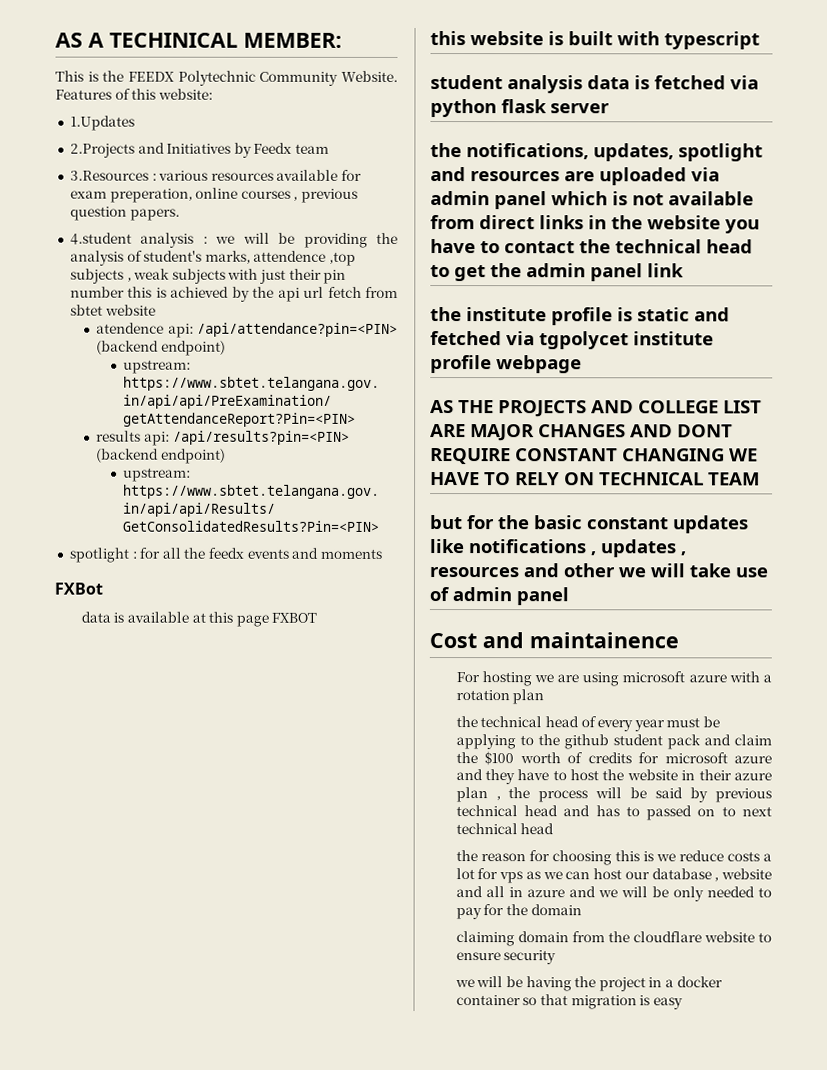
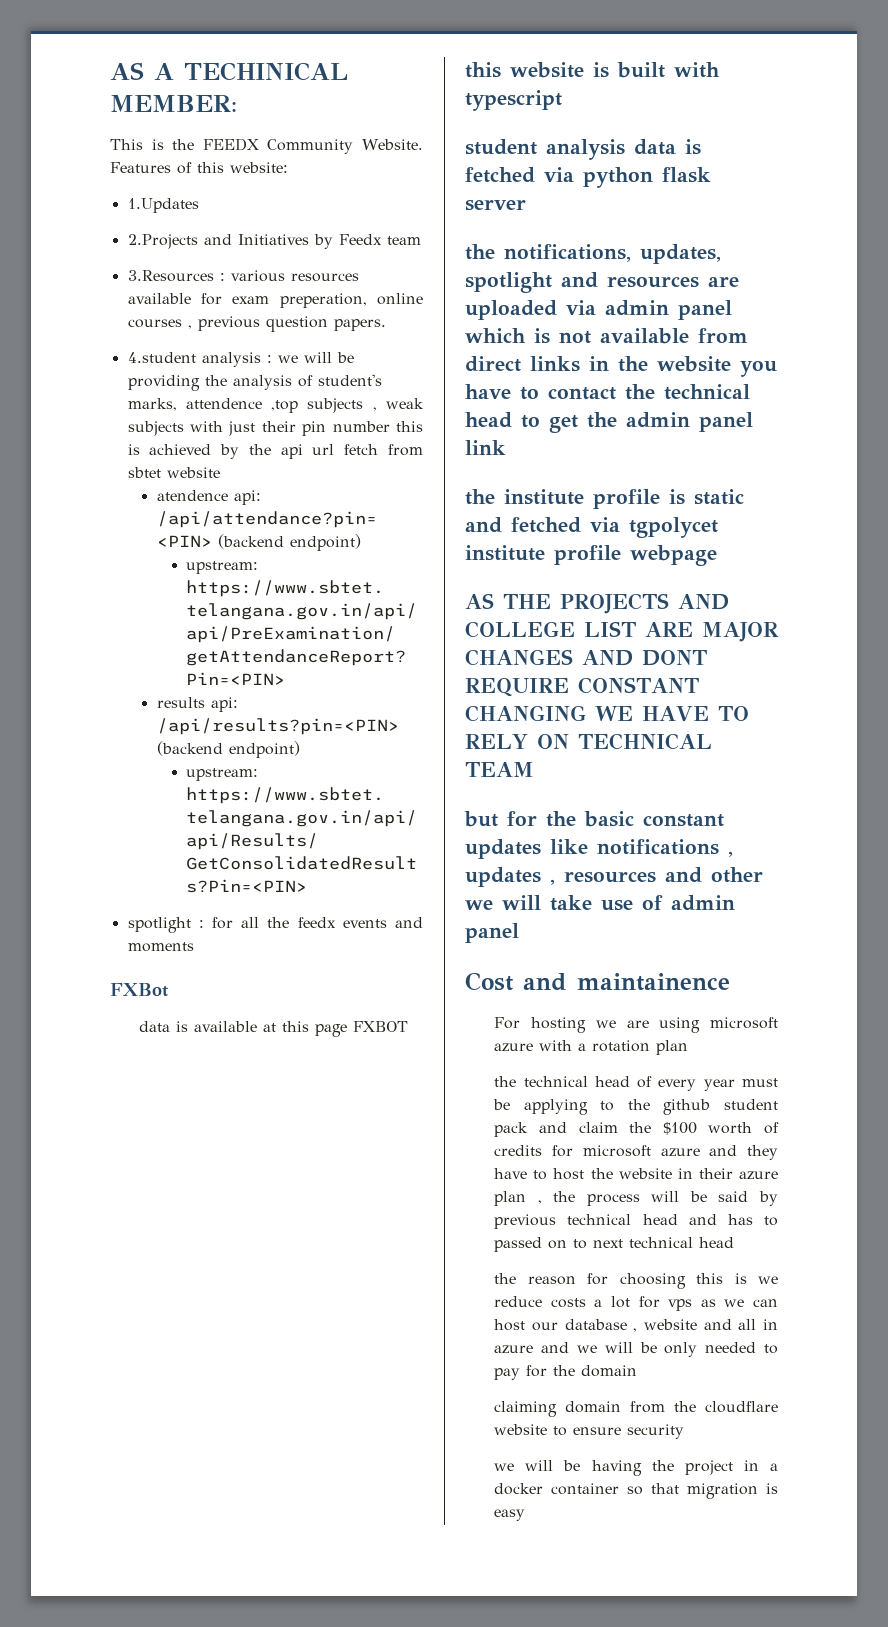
- This is the FEEDX Polytechnic Community Website.
+ This is the FEEDX Community Website.

